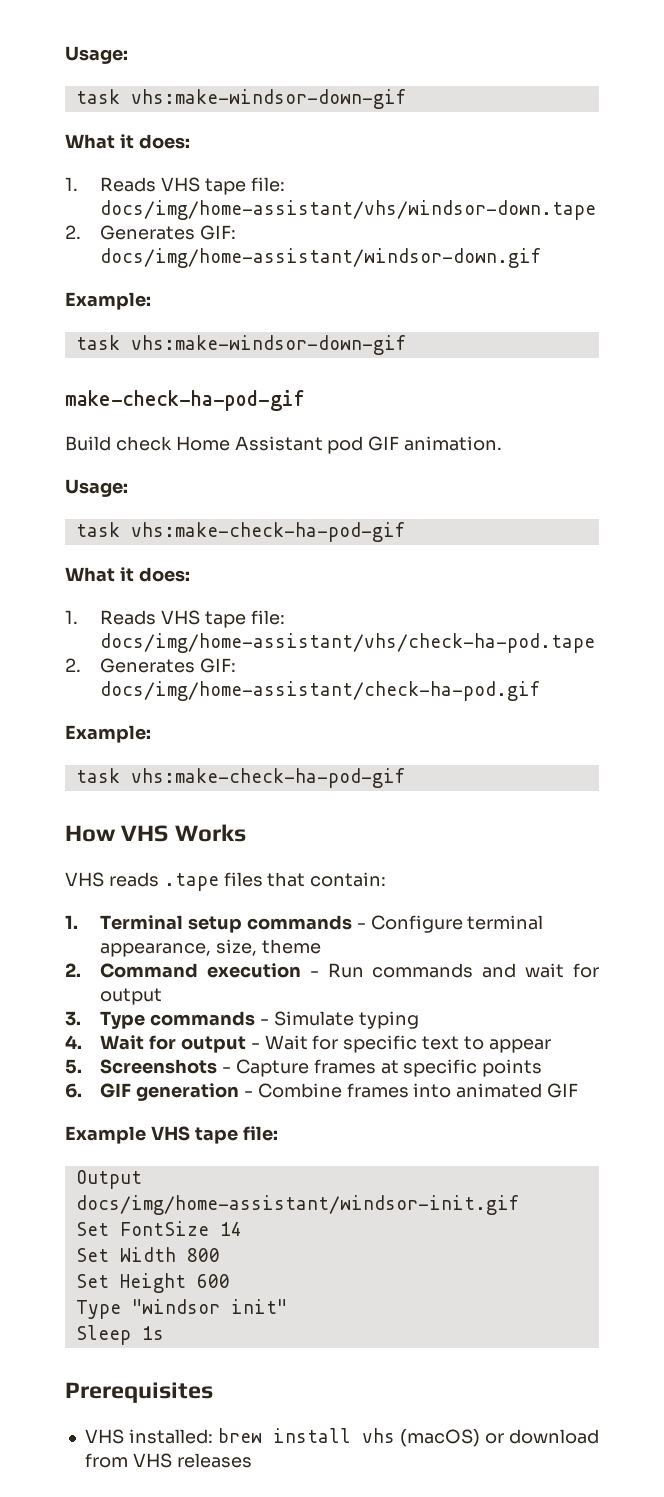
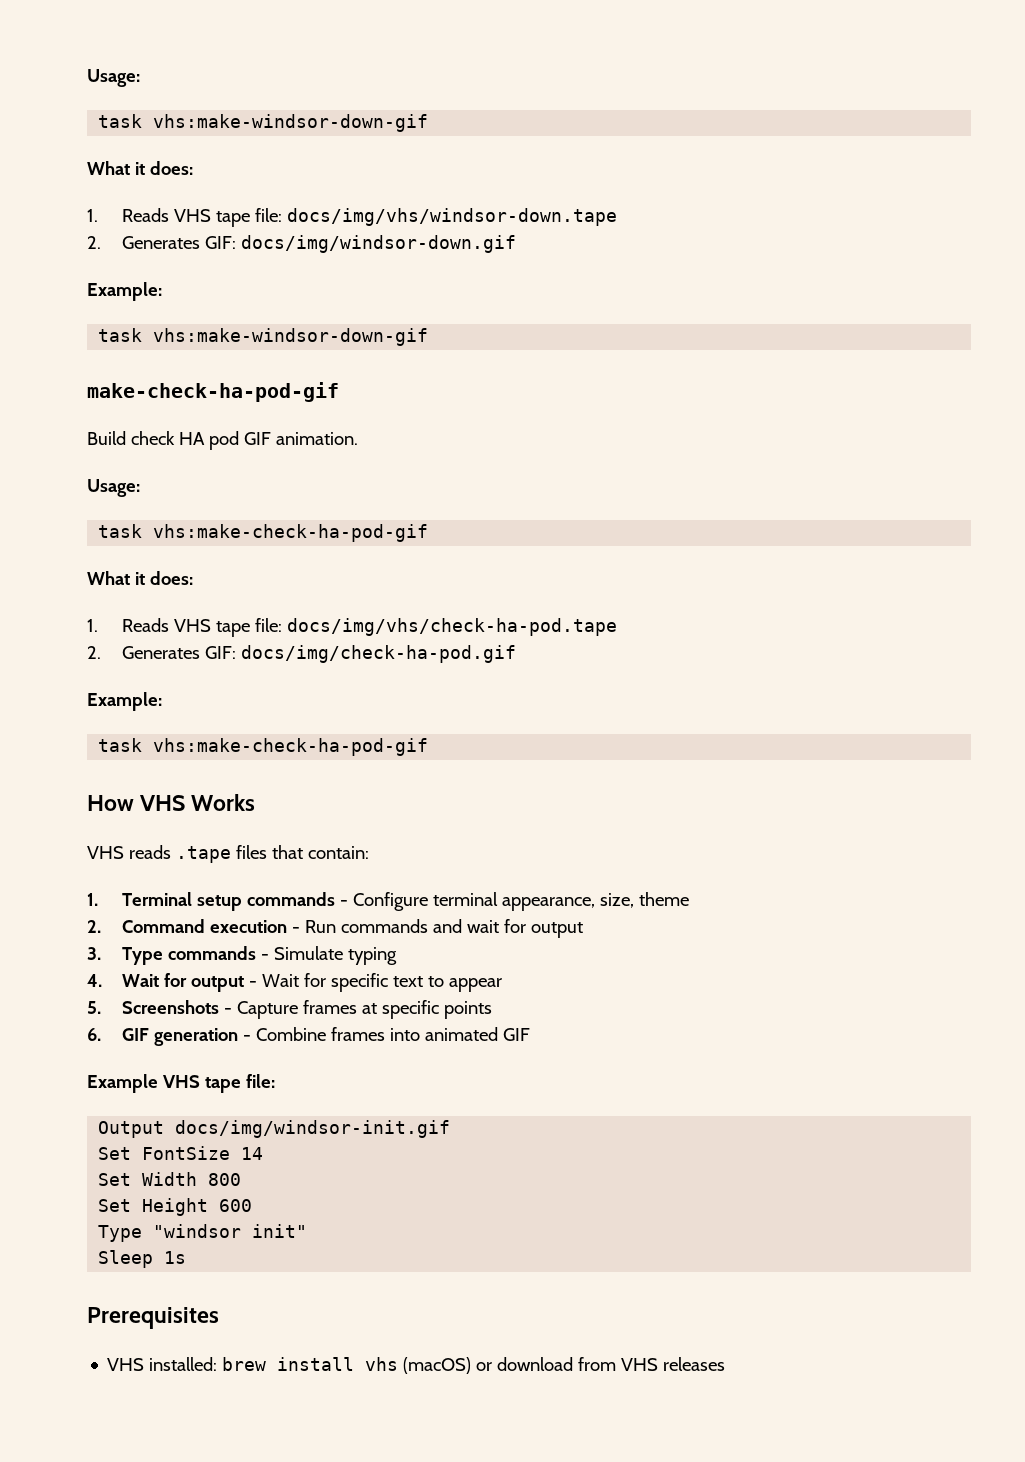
- 1. Reads VHS tape file: docs/img/home-assistant/vhs/windsor-down.tape
- 2. Generates GIF: docs/img/home-assistant/windsor-down.gif
+ 1. Reads VHS tape file: docs/img/vhs/windsor-down.tape
+ 2. Generates GIF: docs/img/windsor-down.gif
- Build check Home Assistant pod GIF animation.
+ Build check HA pod GIF animation.
- 1. Reads VHS tape file: docs/img/home-assistant/vhs/check-ha-pod.tape
- 2. Generates GIF: docs/img/home-assistant/check-ha-pod.gif
+ 1. Reads VHS tape file: docs/img/vhs/check-ha-pod.tape
+ 2. Generates GIF: docs/img/check-ha-pod.gif
- Output docs/img/home-assistant/windsor-init.gif
+ Output docs/img/windsor-init.gif

